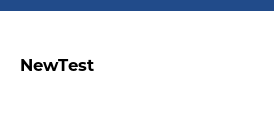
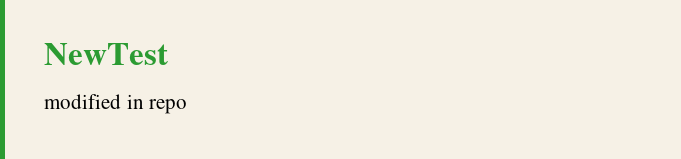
+ modified in repo

